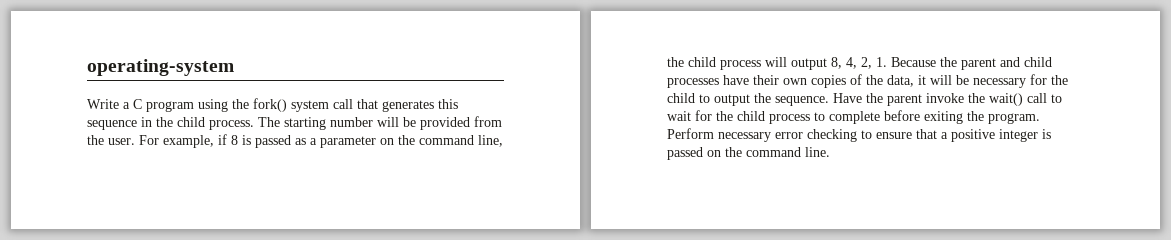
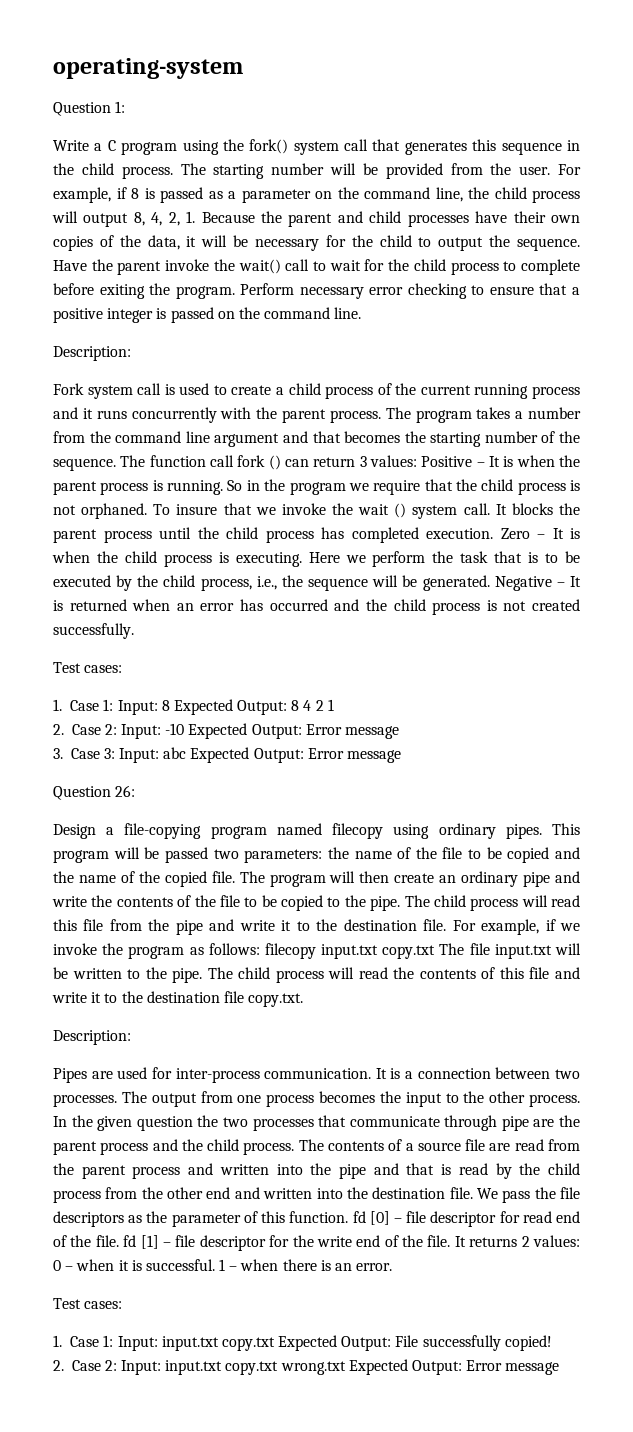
+ Question 1:
  Perform necessary error checking to ensure that a positive integer is passed on the command line.
+ Description:
+ Fork system call is used to create a child process of the current running process and it runs concurrently with the parent process. The program takes a number from the command line argument and that becomes the starting number of the sequence. The function call fork () can return 3 values: Positive – It is when the parent process is running. So in the program we require that the child process is not orphaned. To insure that we invoke the wait () system call. It blocks the parent process until the child process has completed execution. Zero – It is when the child process is executing. Here we perform the task that is to be executed by the child process, i.e., the sequence will be generated. Negative – It is returned when an error has occurred and the child process is not created successfully.
+ Test cases:
+ 1. Case 1: Input: 8 Expected Output: 8 4 2 1
+ 2. Case 2: Input: -10 Expected Output: Error message
+ 3. Case 3: Input: abc Expected Output: Error message
+ Question 26:
+ Design a file-copying program named filecopy using ordinary pipes. This program will be passed two parameters: the name of the file to be copied and the name of the copied file. The program will then create an ordinary pipe and write the contents of the file to be copied to the pipe. The child process will read this file from the pipe and write it to the destination file. For example, if we invoke the program as follows: filecopy input.txt copy.txt The file input.txt will be written to the pipe. The child process will read the contents of this file and write it to the destination file copy.txt.
+ Description:
+ Pipes are used for inter-process communication. It is a connection between two processes. The output from one process becomes the input to the other process. In the given question the two processes that communicate through pipe are the parent process and the child process. The contents of a source file are read from the parent process and written into the pipe and that is read by the child process from the other end and written into the destination file. We pass the file descriptors as the parameter of this function. fd [0] – file descriptor for read end of the file. fd [1] – file descriptor for the write end of the file. It returns 2 values: 0 – when it is successful. 1 – when there is an error.
+ Test cases:
+ 1. Case 1: Input: input.txt copy.txt Expected Output: File successfully copied!
+ 2. Case 2: Input: input.txt copy.txt wrong.txt Expected Output: Error message

